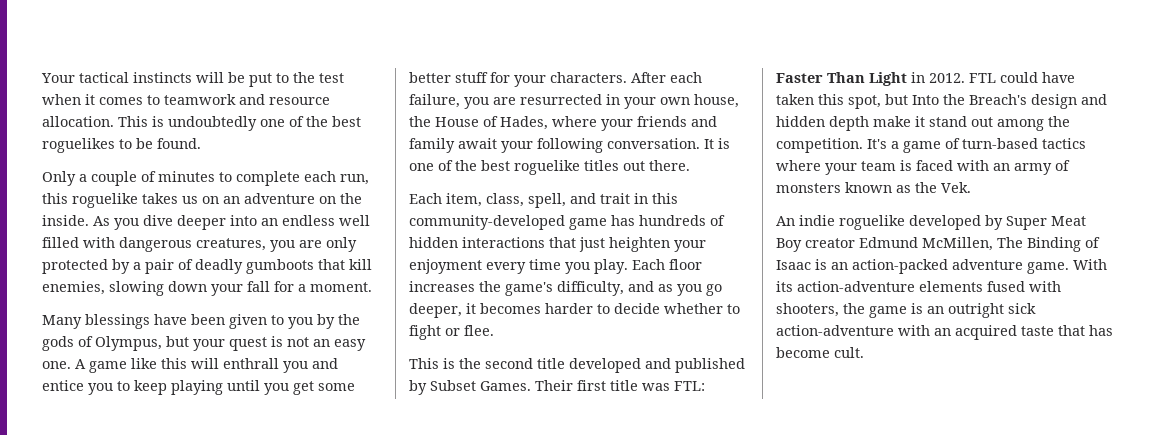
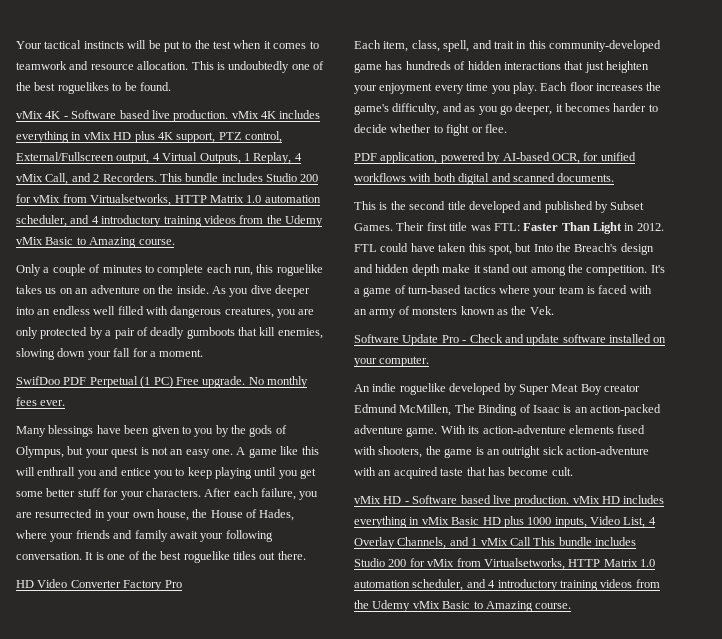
+ vMix 4K - Software based live production. vMix 4K includes everything in vMix HD plus 4K support, PTZ control, External/Fullscreen output, 4 Virtual Outputs, 1 Replay, 4 vMix Call, and 2 Recorders. This bundle includes Studio 200 for vMix from Virtualsetworks, HTTP Matrix 1.0 automation scheduler, and 4 introductory training videos from the Udemy vMix Basic to Amazing course.
+ SwifDoo PDF Perpetual (1 PC) Free upgrade. No monthly fees ever.
+ HD Video Converter Factory Pro
+ PDF application, powered by AI-based OCR, for unified workflows with both digital and scanned documents.
+ Software Update Pro - Check and update software installed on your computer.
+ vMix HD - Software based live production. vMix HD includes everything in vMix Basic HD plus 1000 inputs, Video List, 4 Overlay Channels, and 1 vMix Call This bundle includes Studio 200 for vMix from Virtualsetworks, HTTP Matrix 1.0 automation scheduler, and 4 introductory training videos from the Udemy vMix Basic to Amazing course.

